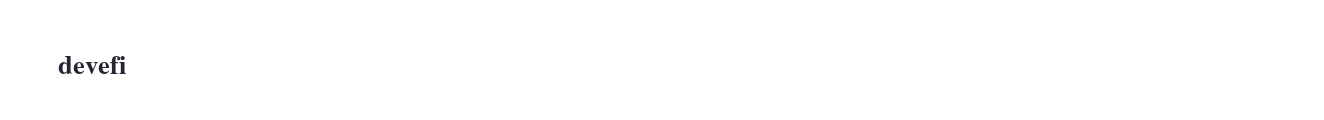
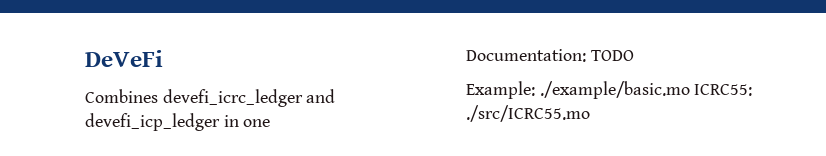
- devefi
+ DeVeFi
+ Combines devefi_icrc_ledger and devefi_icp_ledger in one
+ Documentation: TODO
+ Example: ./example/basic.mo ICRC55: ./src/ICRC55.mo

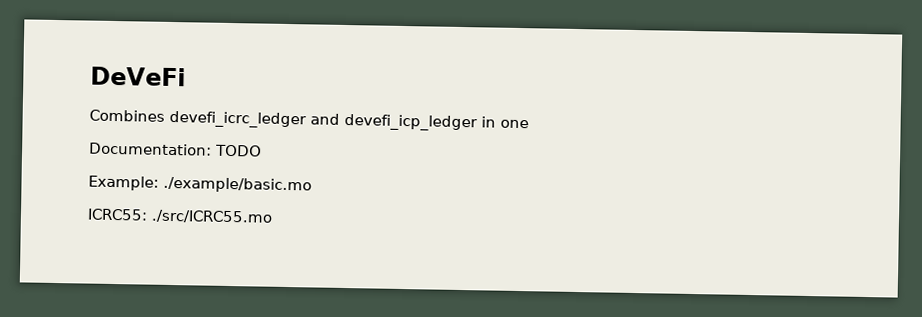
- Example: ./example/basic.mo ICRC55: ./src/ICRC55.mo
+ Example: ./example/basic.mo
+ ICRC55: ./src/ICRC55.mo

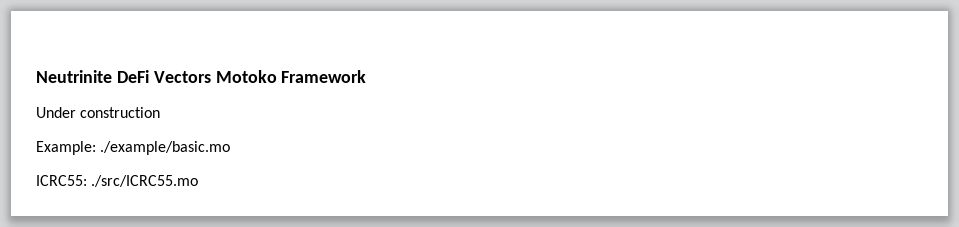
- DeVeFi
- Combines devefi_icrc_ledger and devefi_icp_ledger in one
- Documentation: TODO
+ Neutrinite DeFi Vectors Motoko Framework
+ Under construction

